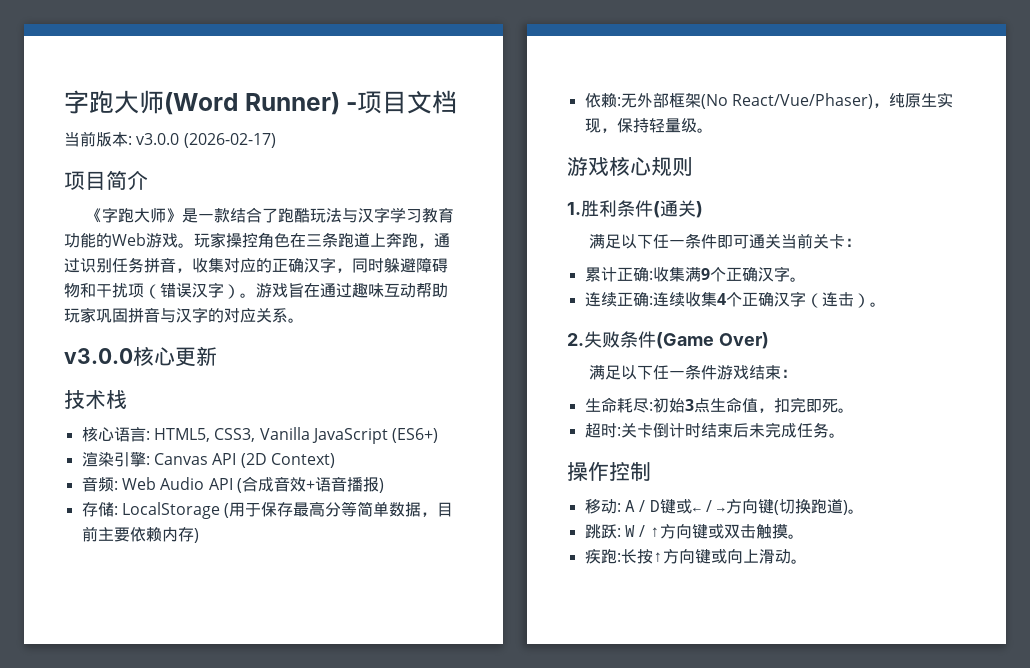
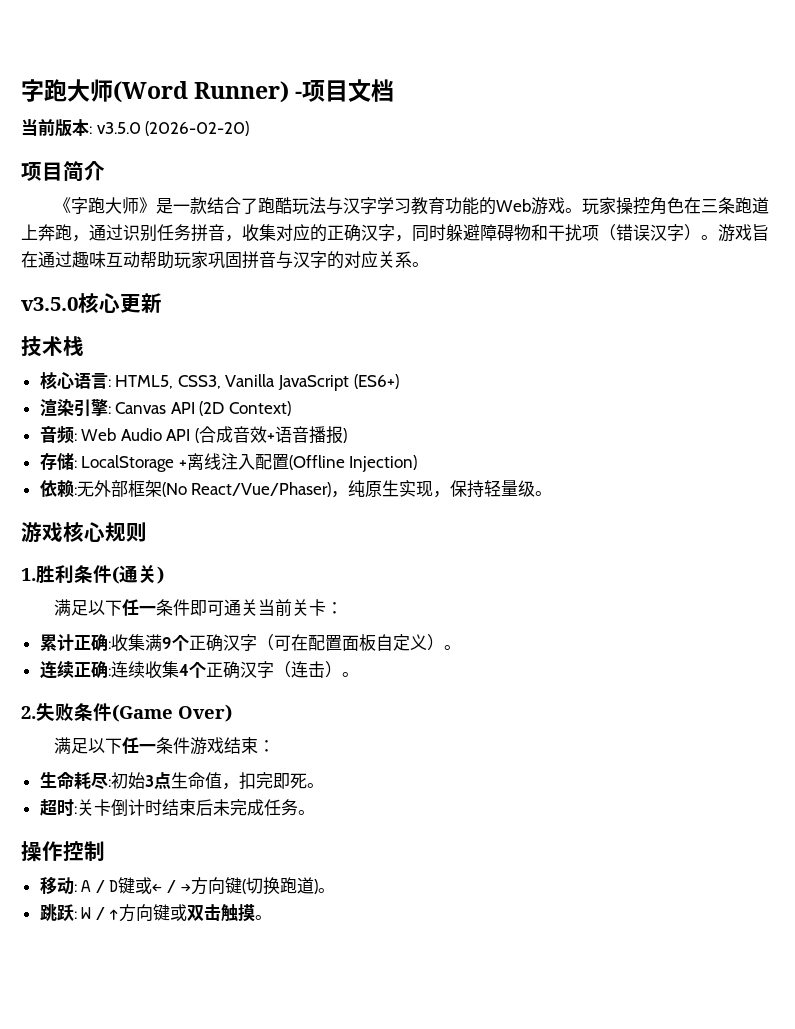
- 当前版本: v3.0.0 (2026-02-17)
+ 当前版本: v3.5.0 (2026-02-20)
- v3.0.0核心更新
+ v3.5.0核心更新
- 存储: LocalStorage (用于保存最高分等简单数据，目前主要依赖内存)
+ 存储: LocalStorage +离线注入配置(Offline Injection)
- 累计正确:收集满9个正确汉字。
+ 累计正确:收集满9个正确汉字（可在配置面板自定义）。
- 疾跑:长按↑方向键或向上滑动。

